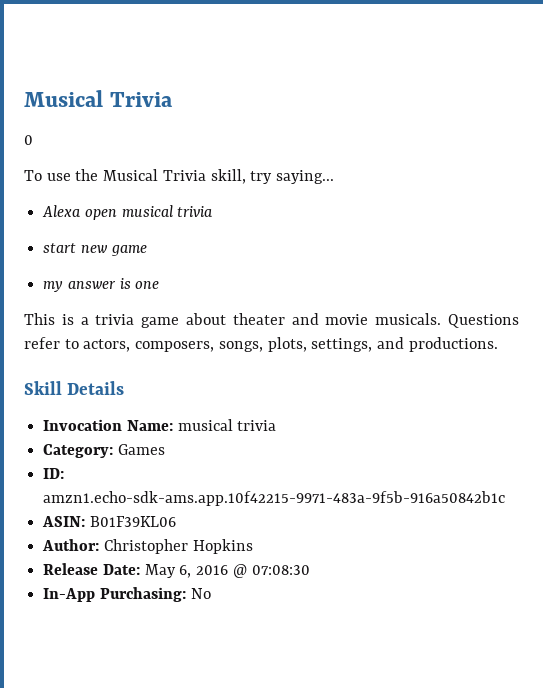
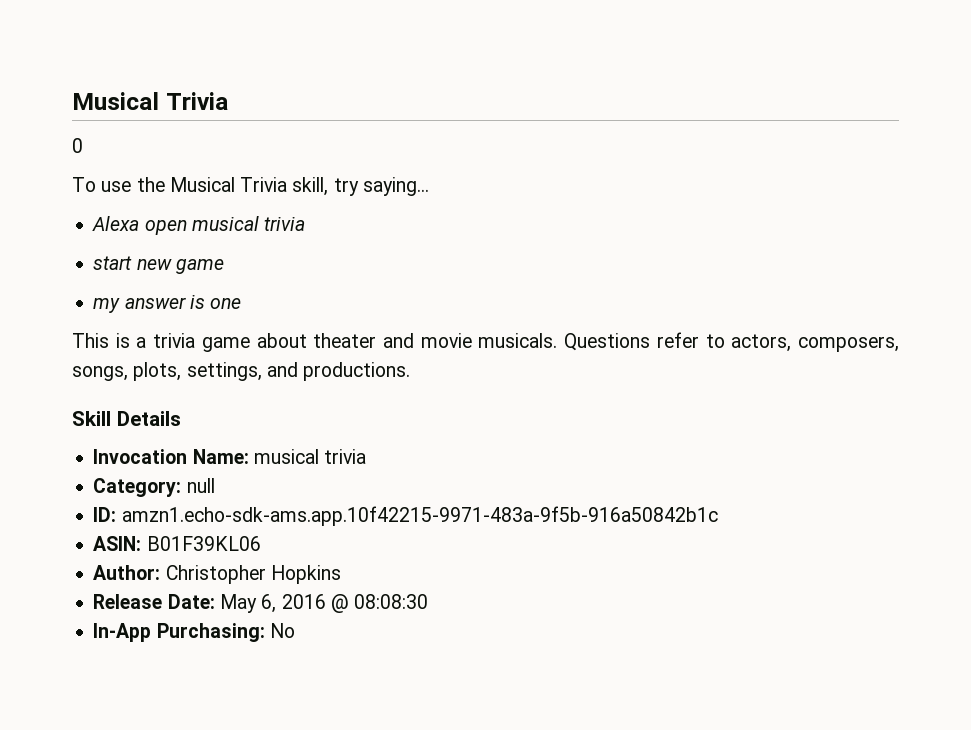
- Category: Games
+ Category: null
- Release Date: May 6, 2016 @ 07:08:30
+ Release Date: May 6, 2016 @ 08:08:30

